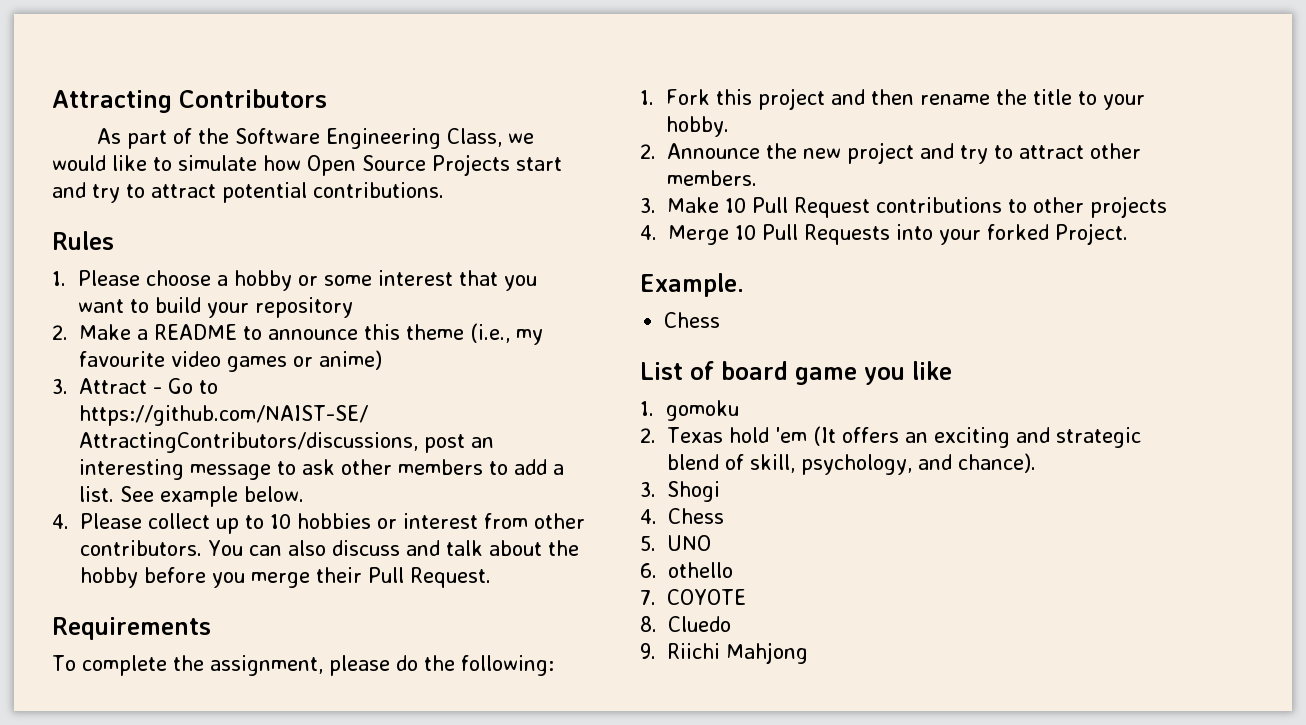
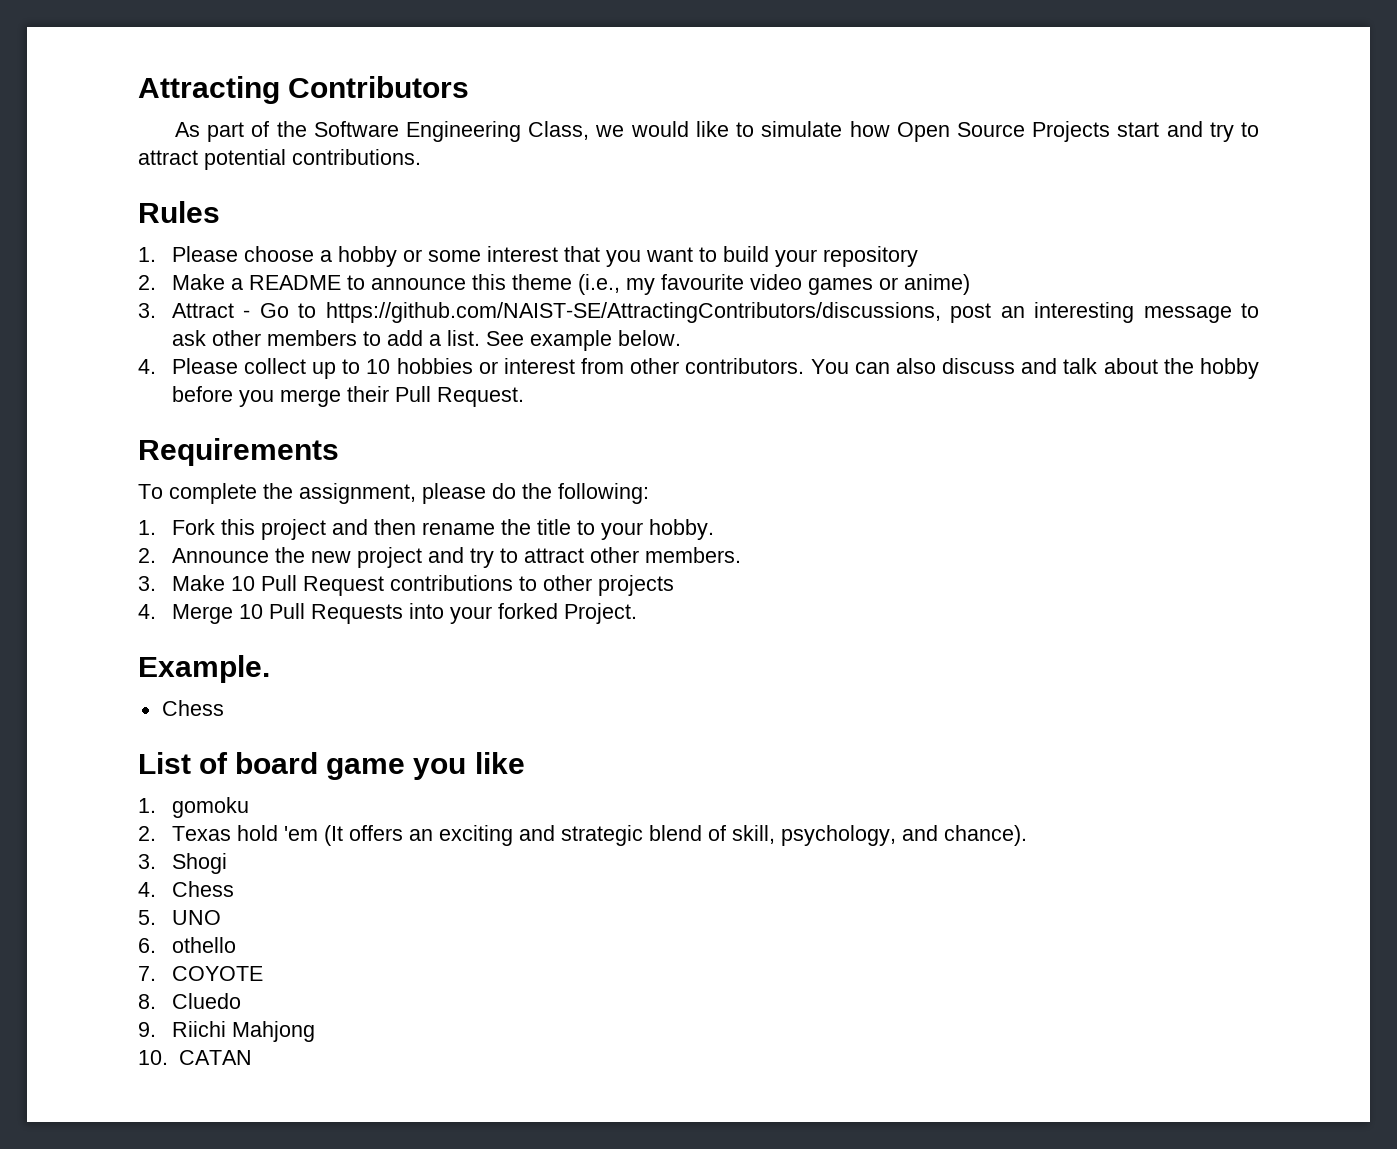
+ 10. CATAN

